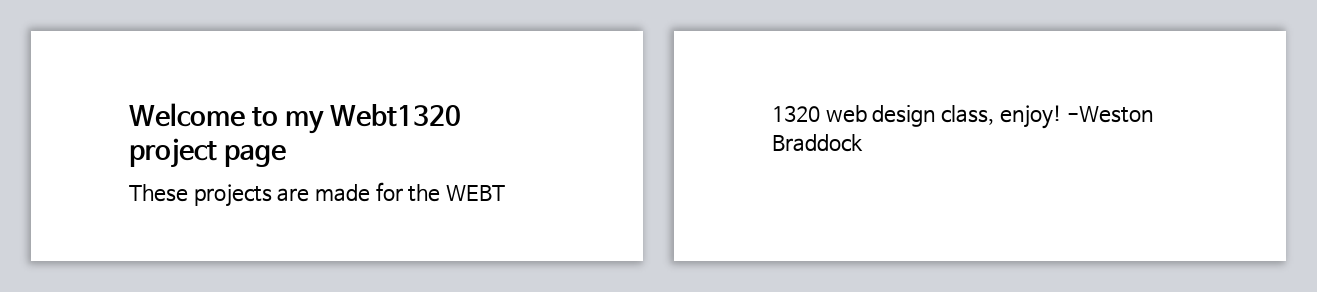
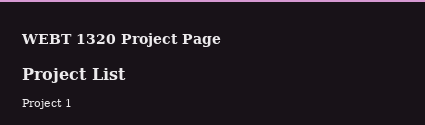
- Welcome to my Webt1320 project page
- These projects are made for the WEBT 1320 web design class, enjoy! -Weston Braddock
+ WEBT 1320 Project Page
+ Project List
+ Project 1

